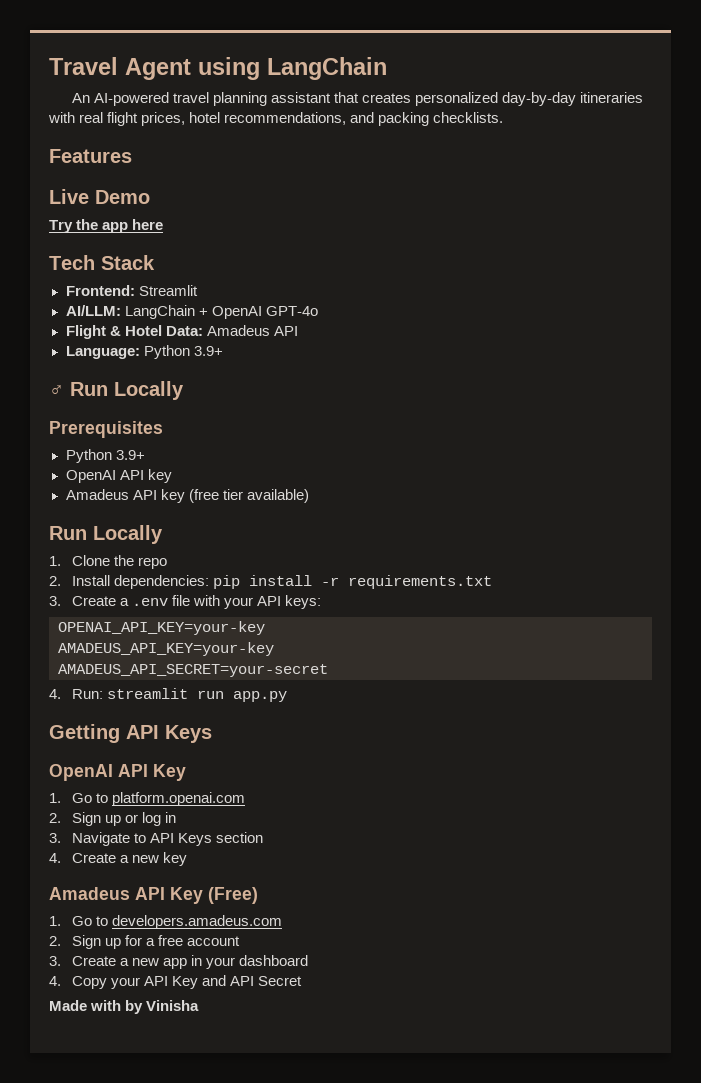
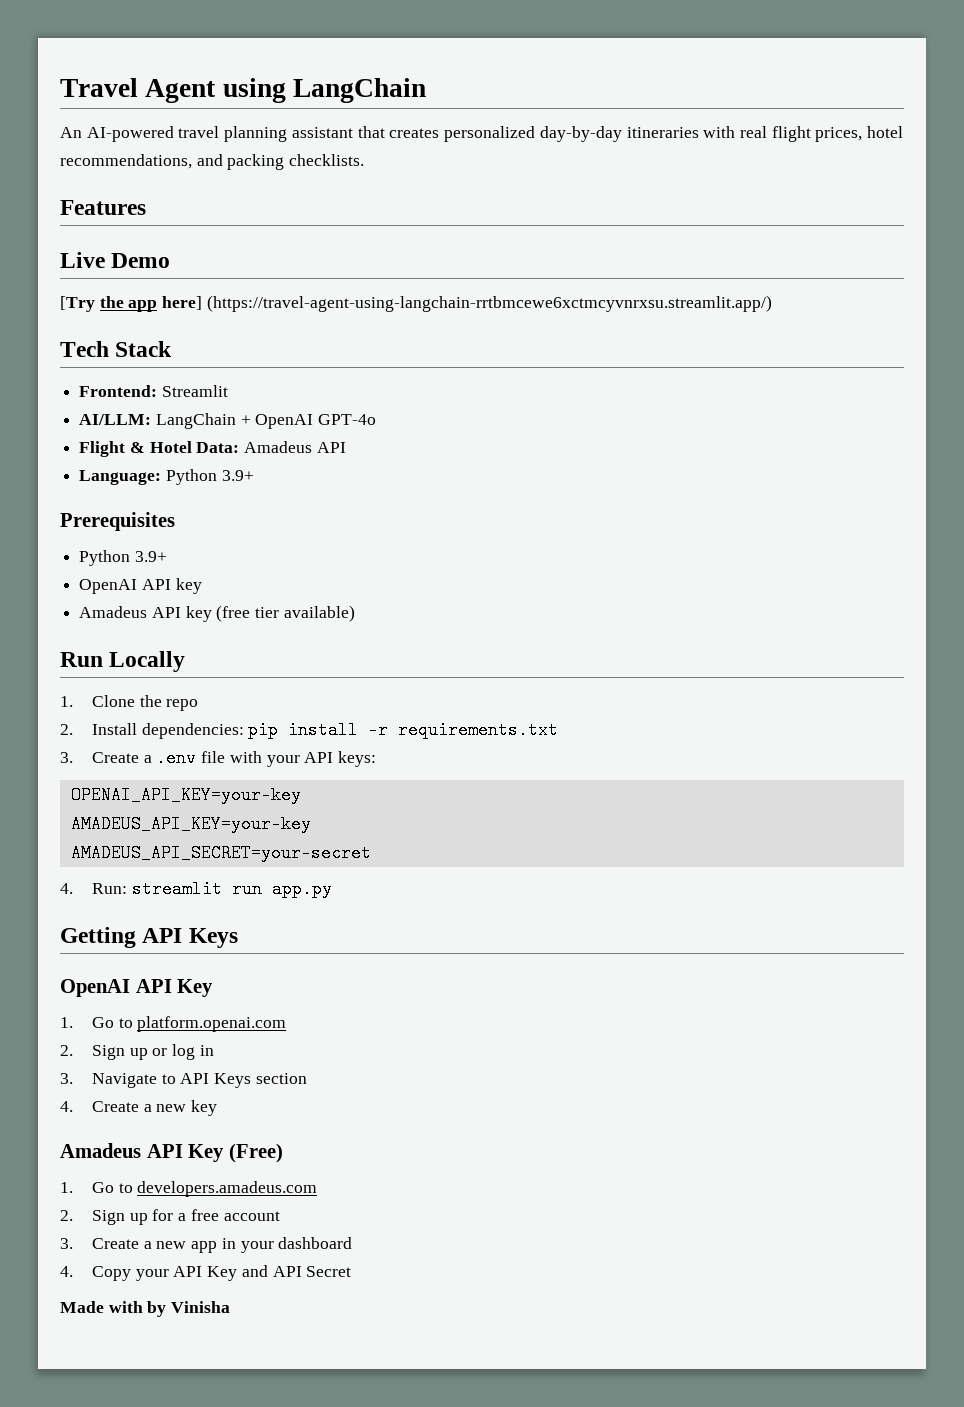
- Try the app here
+ [Try the app here] (https://travel-agent-using-langchain-rrtbmcewe6xctmcyvnrxsu.streamlit.app/)
- ♂ Run Locally

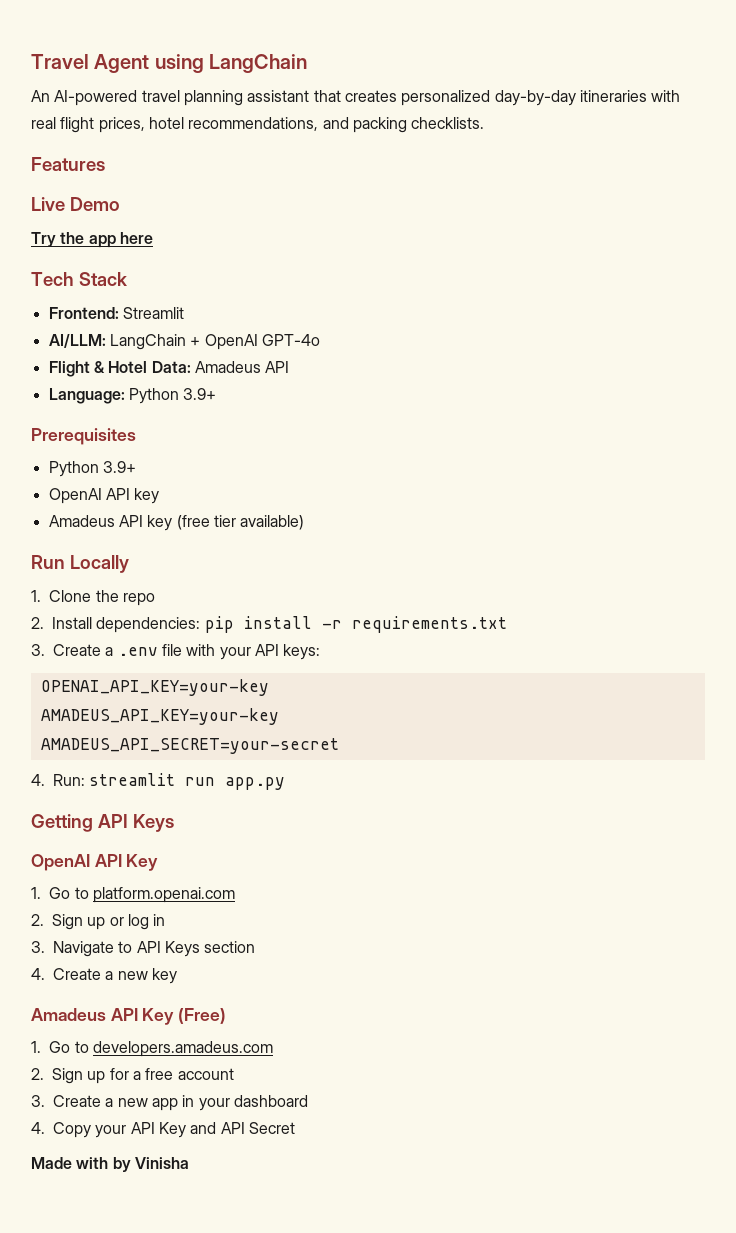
- [Try the app here] (https://travel-agent-using-langchain-rrtbmcewe6xctmcyvnrxsu.streamlit.app/)
+ Try the app here

